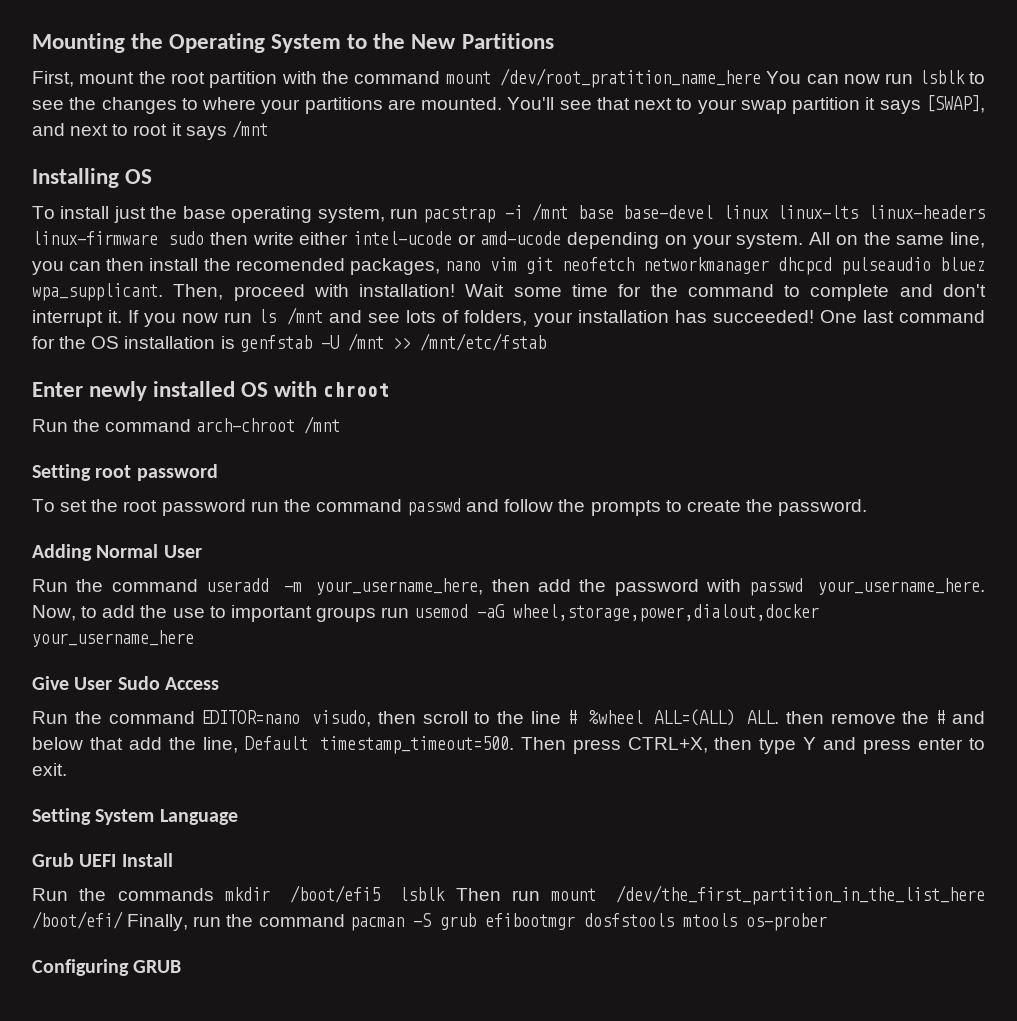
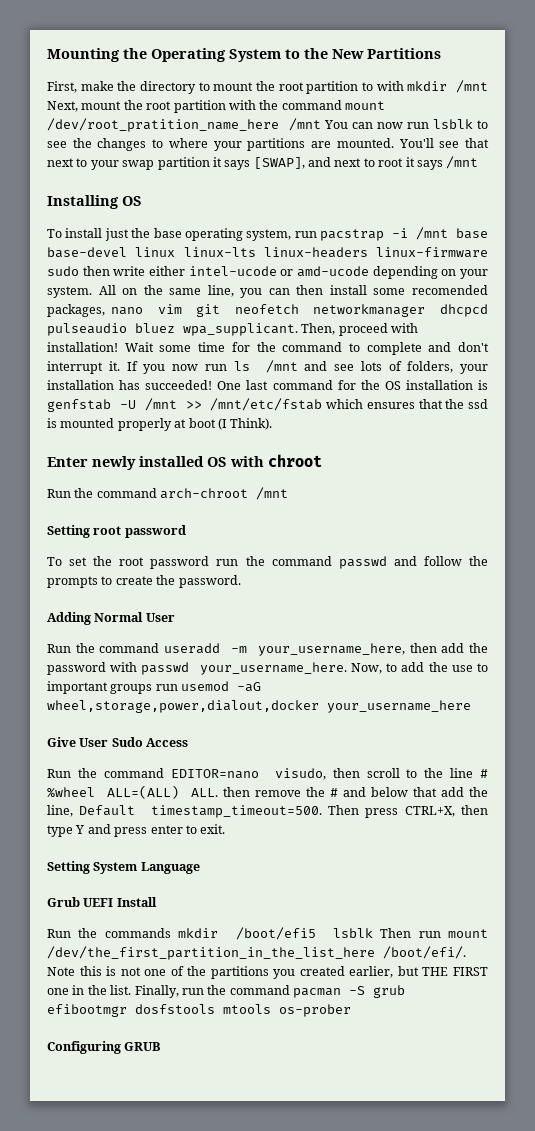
- First, mount the root partition with the command mount /dev/root_pratition_name_here You can now run lsblk to see the changes to where your partitions are mounted.
+ First, make the directory to mount the root partition to with mkdir /mnt Next, mount the root partition with the command mount /dev/root_pratition_name_here /mnt You can now run lsblk to see the changes to where your partitions are mounted.
- All on the same line, you can then install the recomended packages, nano vim git neofetch networkmanager dhcpcd pulseaudio bluez wpa_supplicant.
+ All on the same line, you can then install some recomended packages, nano vim git neofetch networkmanager dhcpcd pulseaudio bluez wpa_supplicant.
- One last command for the OS installation is genfstab -U /mnt >> /mnt/etc/fstab
+ One last command for the OS installation is genfstab -U /mnt >> /mnt/etc/fstab which ensures that the ssd is mounted properly at boot (I Think).
- Run the commands mkdir /boot/efi5 lsblk Then run mount /dev/the_first_partition_in_the_list_here /boot/efi/ Finally, run the command pacman -S grub efibootmgr dosfstools mtools os-prober
+ Run the commands mkdir /boot/efi5 lsblk Then run mount /dev/the_first_partition_in_the_list_here /boot/efi/. Note this is not one of the partitions you created earlier, but THE FIRST one in the list. Finally, run the command pacman -S grub efibootmgr dosfstools mtools os-prober

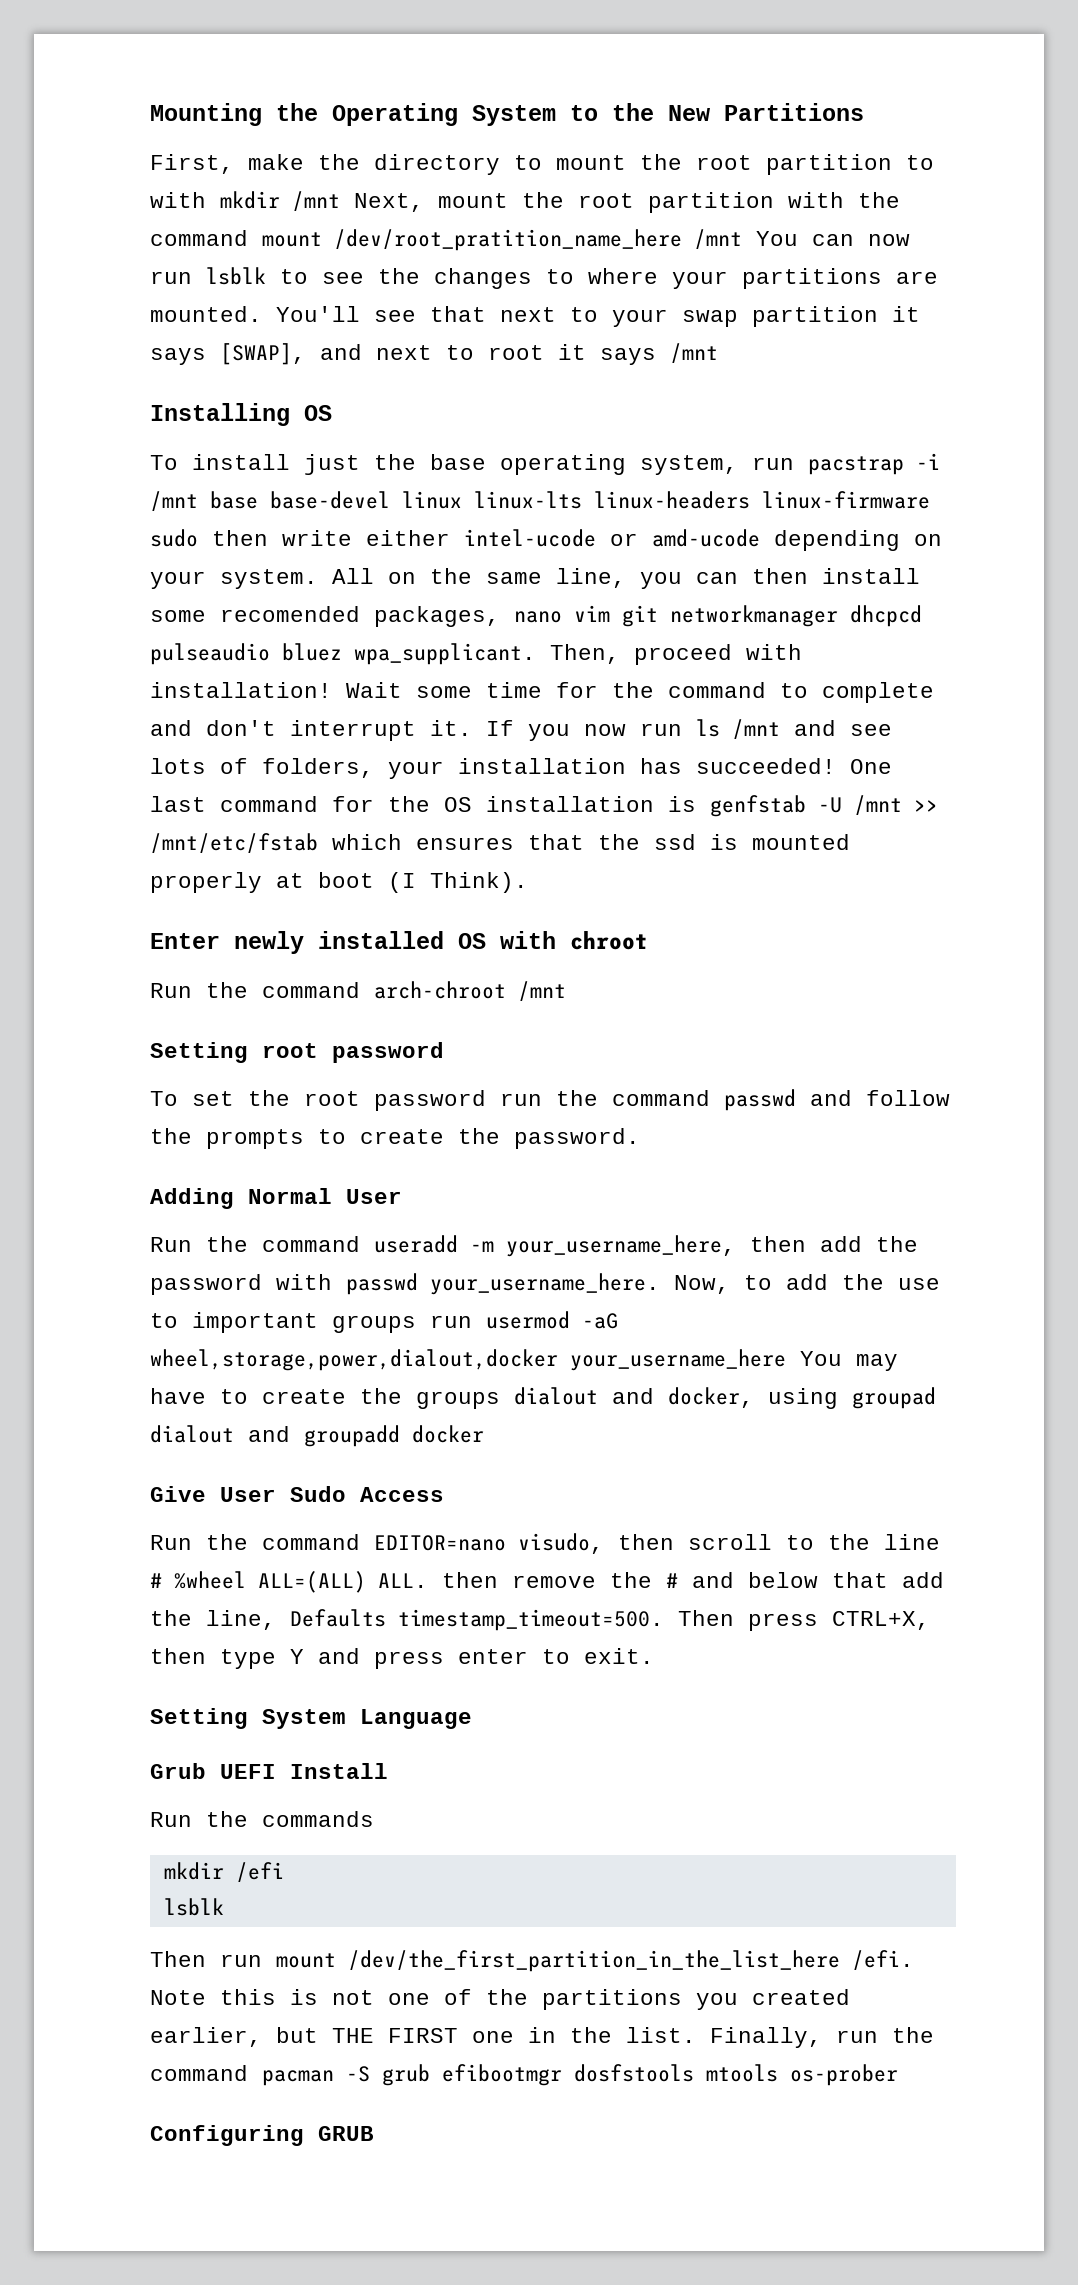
- All on the same line, you can then install some recomended packages, nano vim git neofetch networkmanager dhcpcd pulseaudio bluez wpa_supplicant.
+ All on the same line, you can then install some recomended packages, nano vim git networkmanager dhcpcd pulseaudio bluez wpa_supplicant.
- Now, to add the use to important groups run usemod -aG wheel,storage,power,dialout,docker your_username_here
+ Now, to add the use to important groups run usermod -aG wheel,storage,power,dialout,docker your_username_here You may have to create the groups dialout and docker, using groupad dialout and groupadd docker
- Run the command EDITOR=nano visudo, then scroll to the line # %wheel ALL=(ALL) ALL. then remove the # and below that add the line, Default timestamp_timeout=500.
+ Run the command EDITOR=nano visudo, then scroll to the line # %wheel ALL=(ALL) ALL. then remove the # and below that add the line, Defaults timestamp_timeout=500.
- Run the commands mkdir /boot/efi5 lsblk Then run mount /dev/the_first_partition_in_the_list_here /boot/efi/.
+ Run the commands
+ mkdir /efi
+ lsblk
+ Then run mount /dev/the_first_partition_in_the_list_here /efi.

